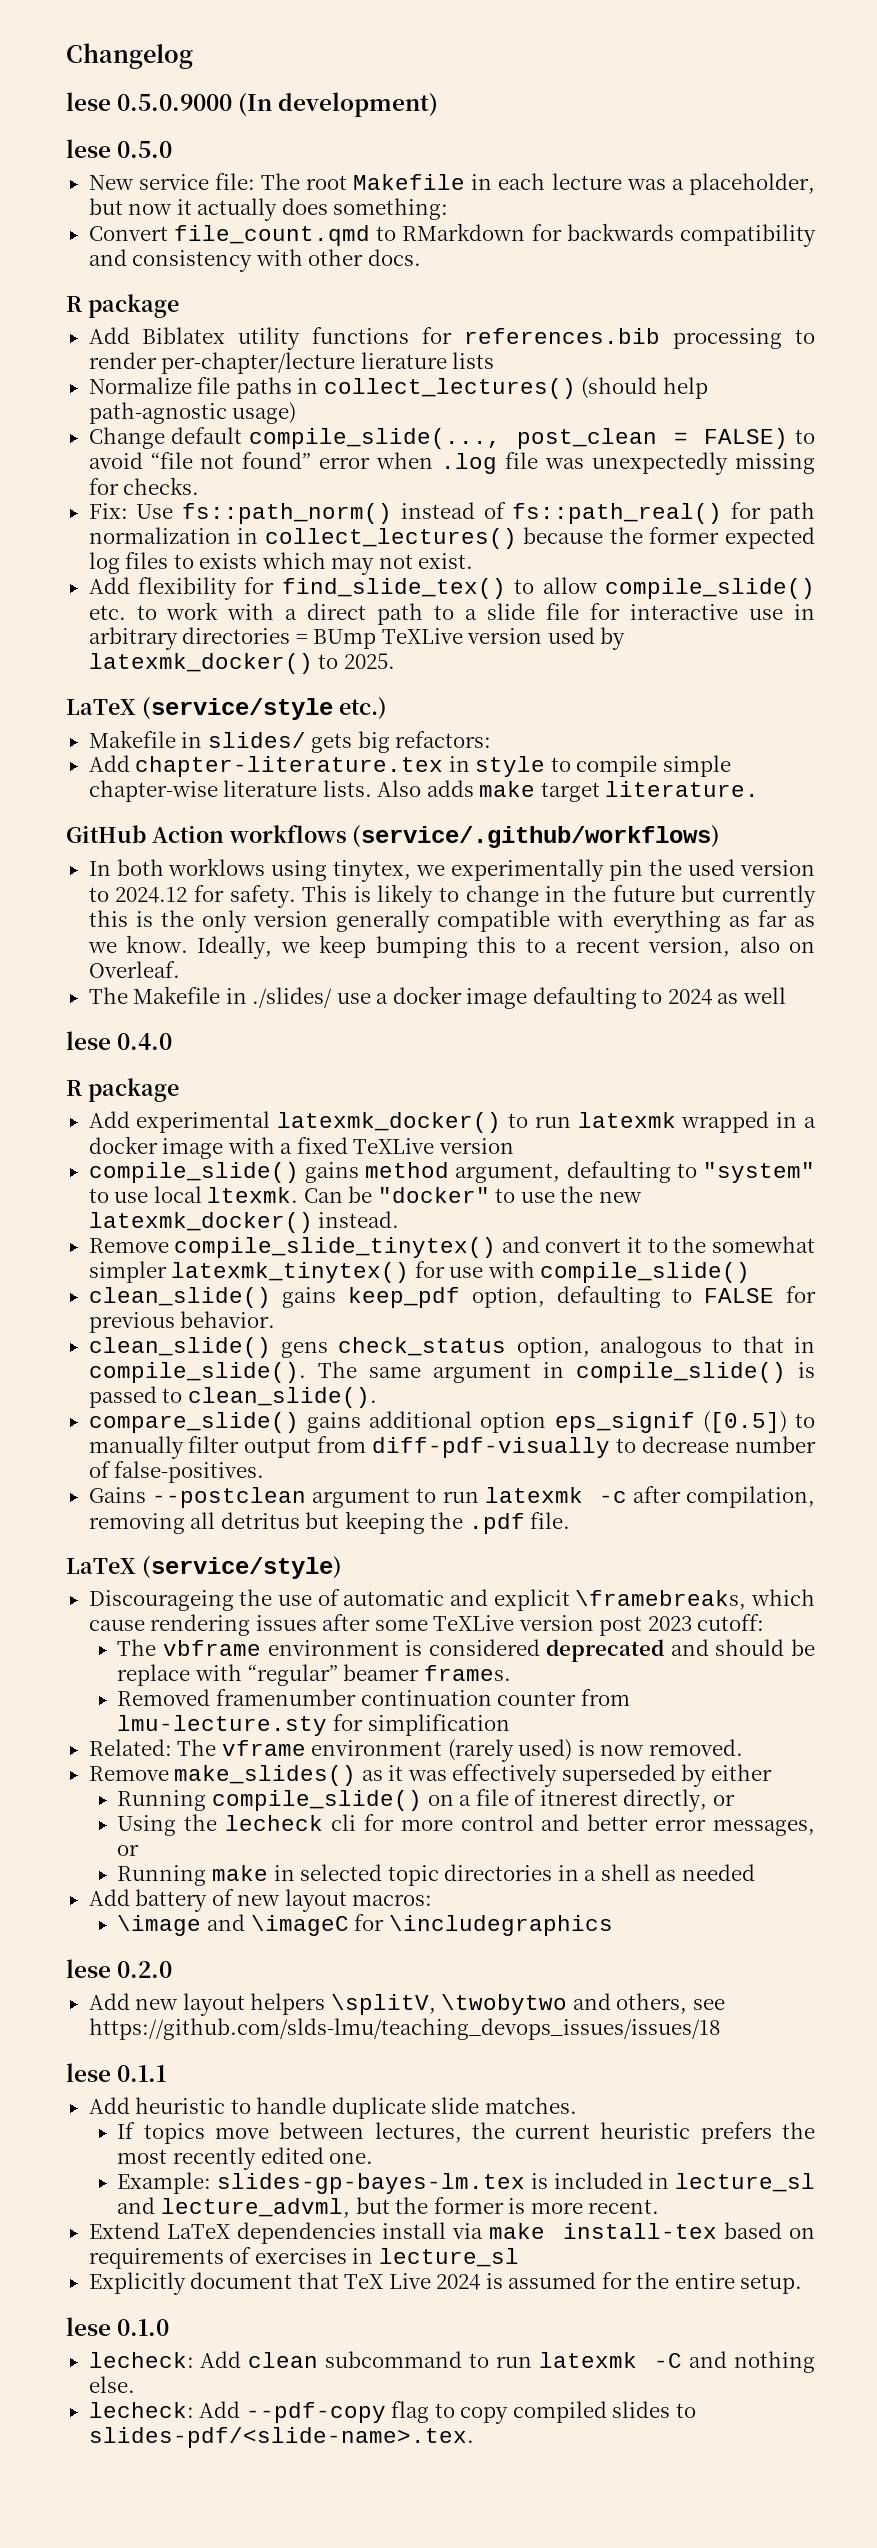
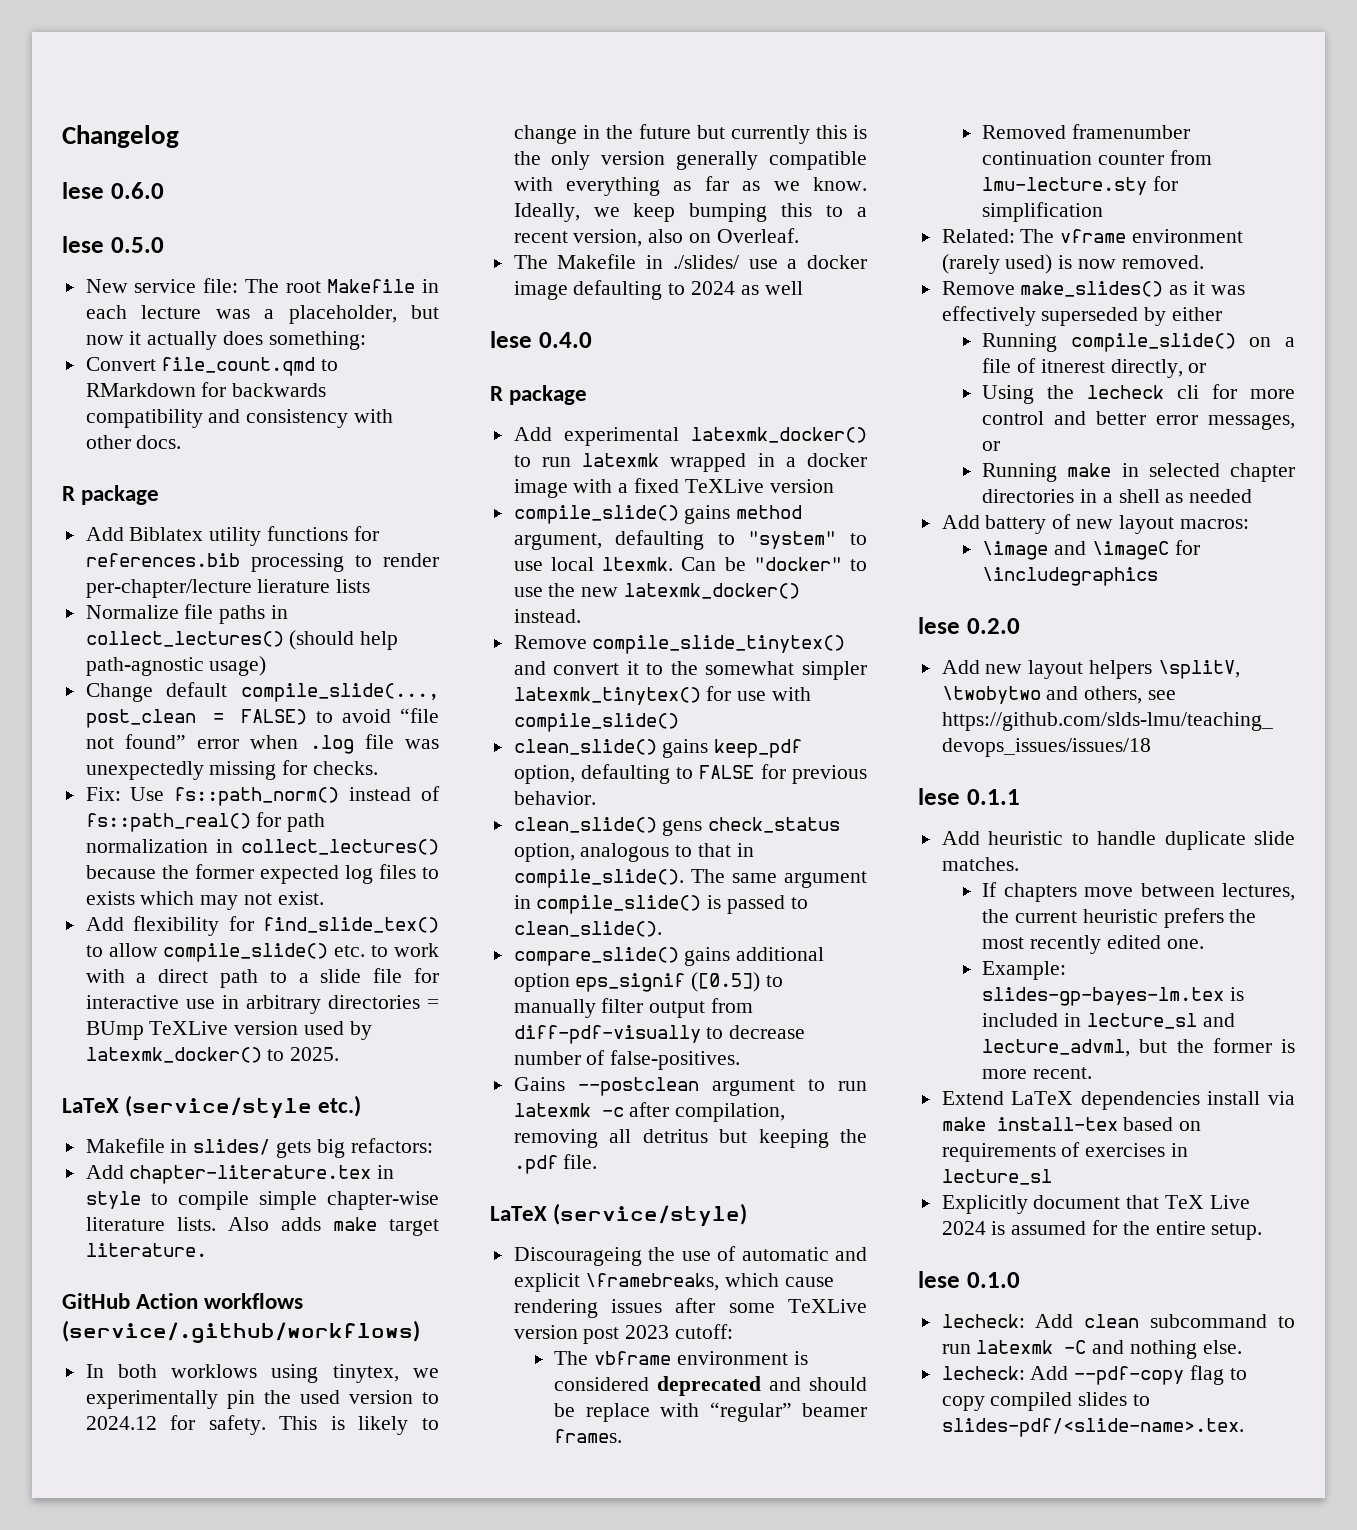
- lese 0.5.0.9000 (In development)
+ lese 0.6.0
- Running make in selected topic directories in a shell as needed
+ Running make in selected chapter directories in a shell as needed
- If topics move between lectures, the current heuristic prefers the most recently edited one.
+ If chapters move between lectures, the current heuristic prefers the most recently edited one.

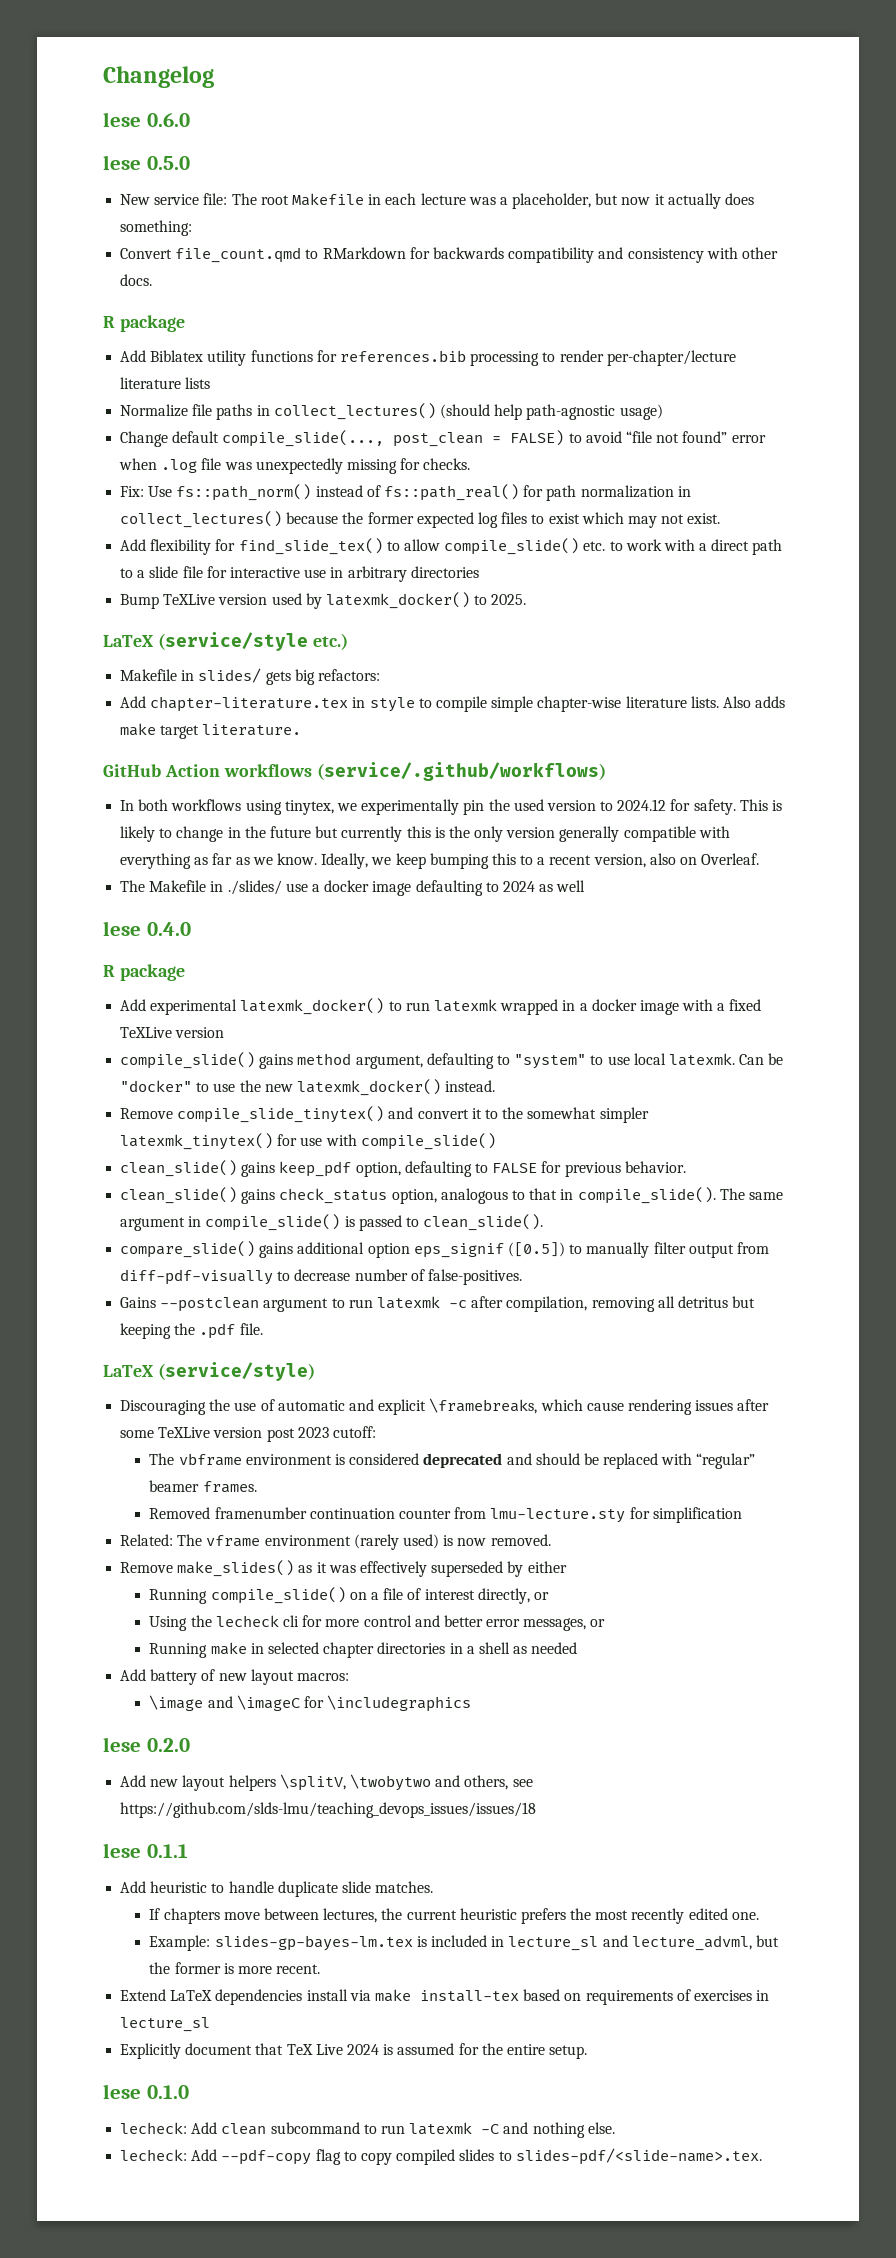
- Add Biblatex utility functions for references.bib processing to render per-chapter/lecture lierature lists
+ Add Biblatex utility functions for references.bib processing to render per-chapter/lecture literature lists
- Fix: Use fs::path_norm() instead of fs::path_real() for path normalization in collect_lectures() because the former expected log files to exists which may not exist.
+ Fix: Use fs::path_norm() instead of fs::path_real() for path normalization in collect_lectures() because the former expected log files to exist which may not exist.
- Add flexibility for find_slide_tex() to allow compile_slide() etc. to work with a direct path to a slide file for interactive use in arbitrary directories = BUmp TeXLive version used by latexmk_docker() to 2025.
+ Add flexibility for find_slide_tex() to allow compile_slide() etc. to work with a direct path to a slide file for interactive use in arbitrary directories
+ Bump TeXLive version used by latexmk_docker() to 2025.
- In both worklows using tinytex, we experimentally pin the used version to 2024.12 for safety.
+ In both workflows using tinytex, we experimentally pin the used version to 2024.12 for safety.
- compile_slide() gains method argument, defaulting to "system" to use local ltexmk.
+ compile_slide() gains method argument, defaulting to "system" to use local latexmk.
- clean_slide() gens check_status option, analogous to that in compile_slide().
+ clean_slide() gains check_status option, analogous to that in compile_slide().
- Discourageing the use of automatic and explicit \framebreaks, which cause rendering issues after some TeXLive version post 2023 cutoff:
+ Discouraging the use of automatic and explicit \framebreaks, which cause rendering issues after some TeXLive version post 2023 cutoff:
- The vbframe environment is considered deprecated and should be replace with “regular” beamer frames.
+ The vbframe environment is considered deprecated and should be replaced with “regular” beamer frames.
- Running compile_slide() on a file of itnerest directly, or
+ Running compile_slide() on a file of interest directly, or

